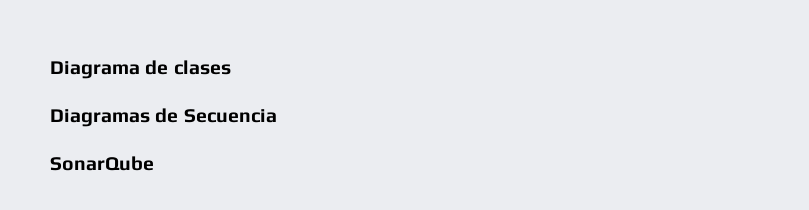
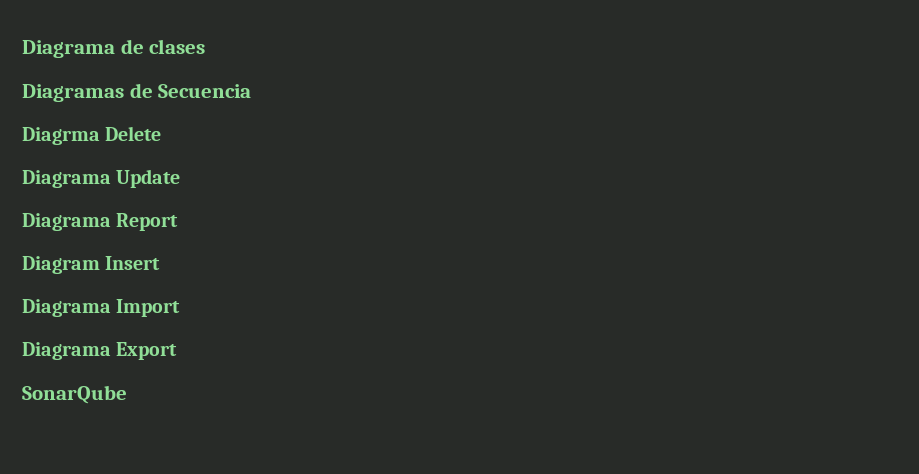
+ Diagrma Delete
+ Diagrama Update
+ Diagrama Report
+ Diagram Insert
+ Diagrama Import
+ Diagrama Export

